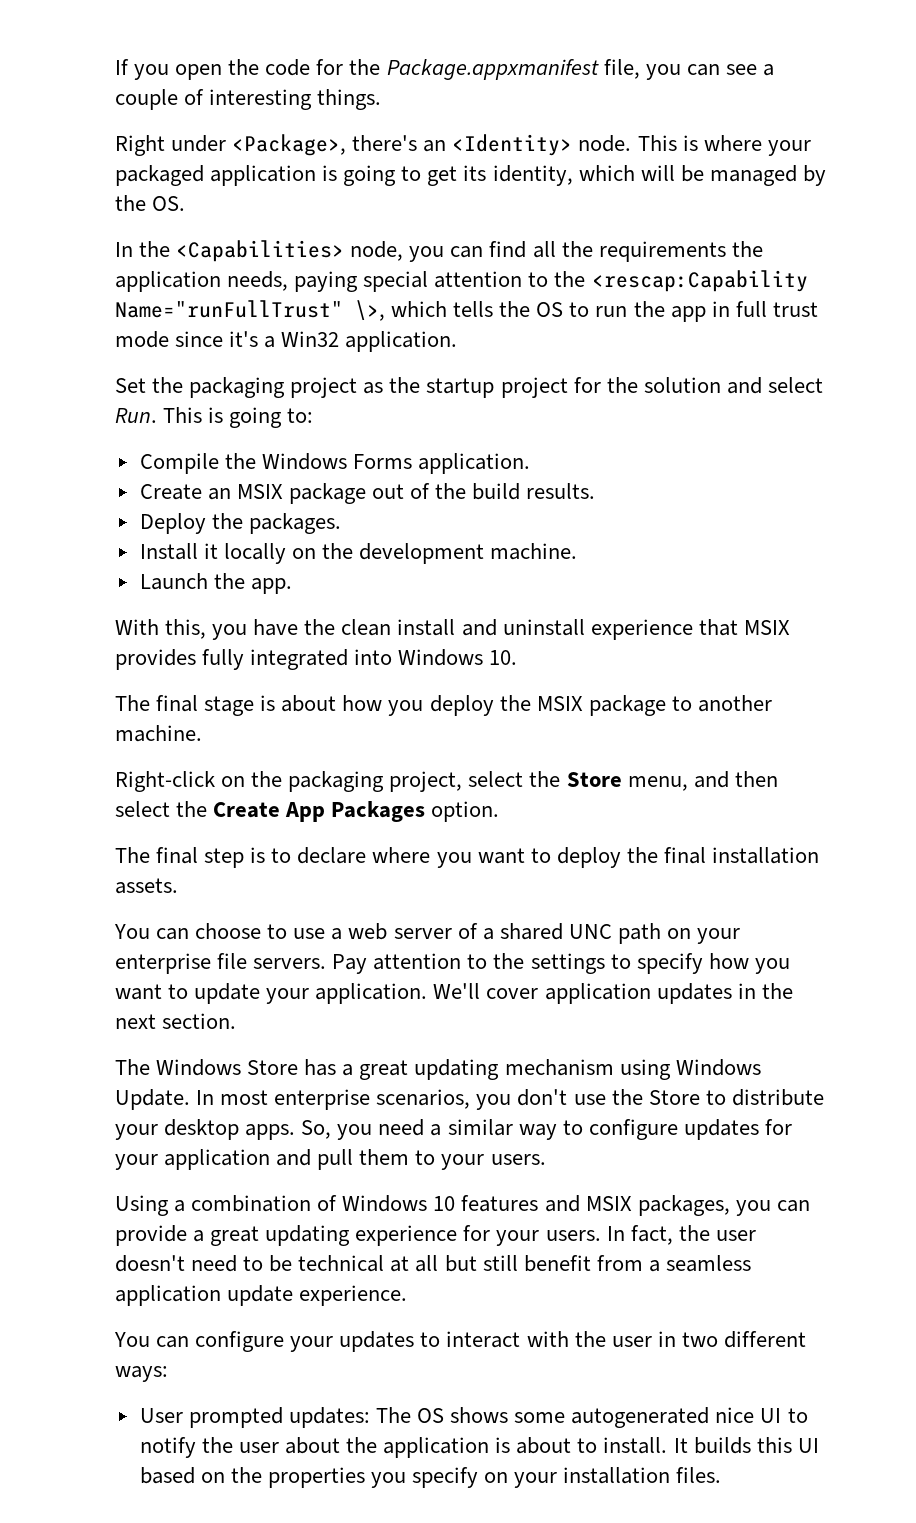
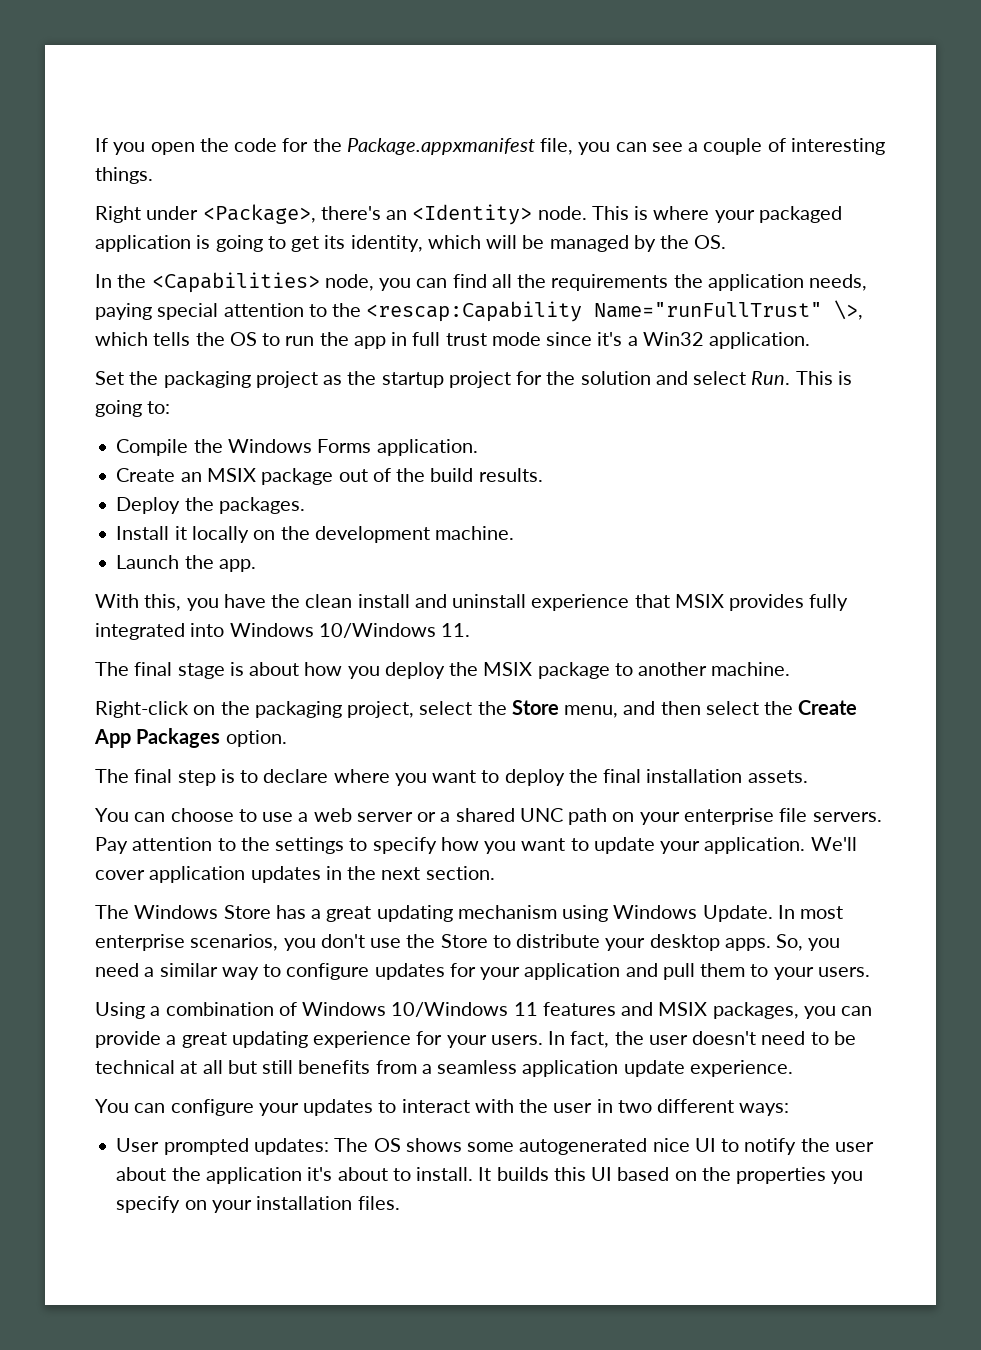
- With this, you have the clean install and uninstall experience that MSIX provides fully integrated into Windows 10.
+ With this, you have the clean install and uninstall experience that MSIX provides fully integrated into Windows 10/Windows 11.
- You can choose to use a web server of a shared UNC path on your enterprise file servers.
+ You can choose to use a web server or a shared UNC path on your enterprise file servers.
- Using a combination of Windows 10 features and MSIX packages, you can provide a great updating experience for your users.
+ Using a combination of Windows 10/Windows 11 features and MSIX packages, you can provide a great updating experience for your users.
- In fact, the user doesn't need to be technical at all but still benefit from a seamless application update experience.
+ In fact, the user doesn't need to be technical at all but still benefits from a seamless application update experience.
- User prompted updates: The OS shows some autogenerated nice UI to notify the user about the application is about to install.
+ User prompted updates: The OS shows some autogenerated nice UI to notify the user about the application it's about to install.

